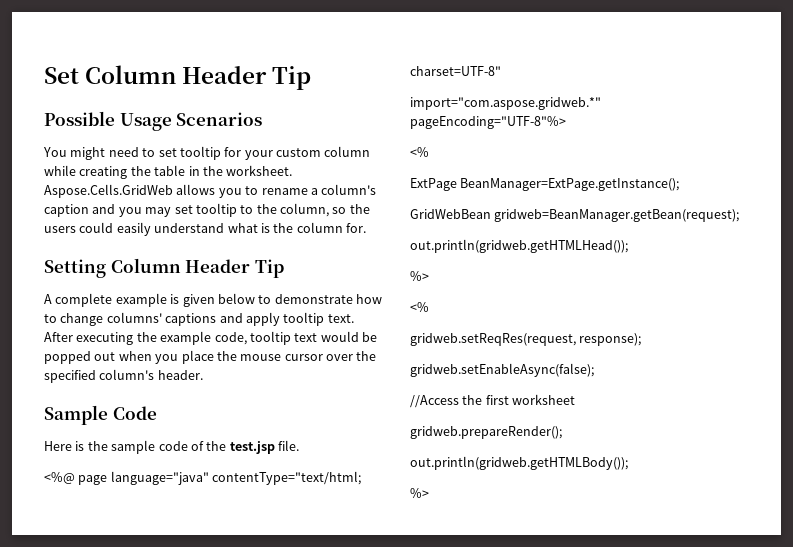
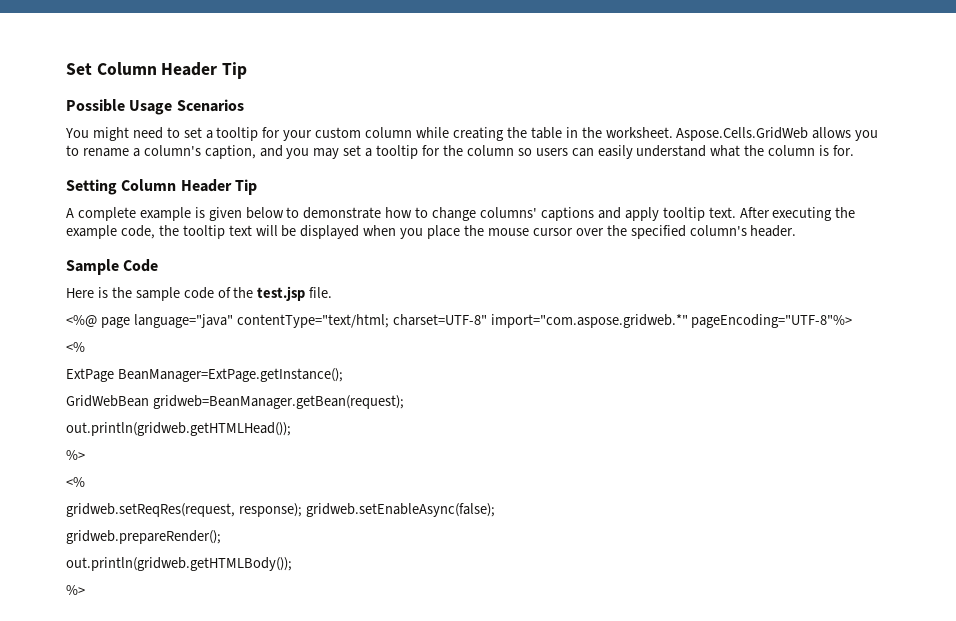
- You might need to set tooltip for your custom column while creating the table in the worksheet.
+ You might need to set a tooltip for your custom column while creating the table in the worksheet.
- Aspose.Cells.GridWeb allows you to rename a column's caption and you may set tooltip to the column, so the users could easily understand what is the column for.
+ Aspose.Cells.GridWeb allows you to rename a column's caption, and you may set a tooltip for the column so users can easily understand what the column is for.
- After executing the example code, tooltip text would be popped out when you place the mouse cursor over the specified column's header.
+ After executing the example code, the tooltip text will be displayed when you place the mouse cursor over the specified column's header.
- <%@ page language="java" contentType="text/html; charset=UTF-8"
- import="com.aspose.gridweb.*" pageEncoding="UTF-8"%>
+ <%@ page language="java" contentType="text/html; charset=UTF-8" import="com.aspose.gridweb.*" pageEncoding="UTF-8"%>
- gridweb.setReqRes(request, response);
- gridweb.setEnableAsync(false);
+ gridweb.setReqRes(request, response); gridweb.setEnableAsync(false);
- //Access the first worksheet

